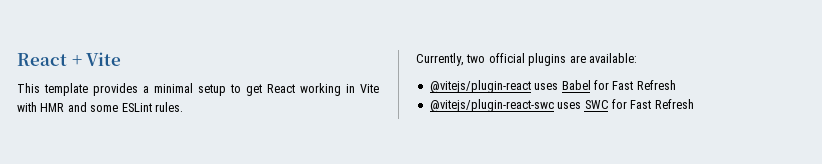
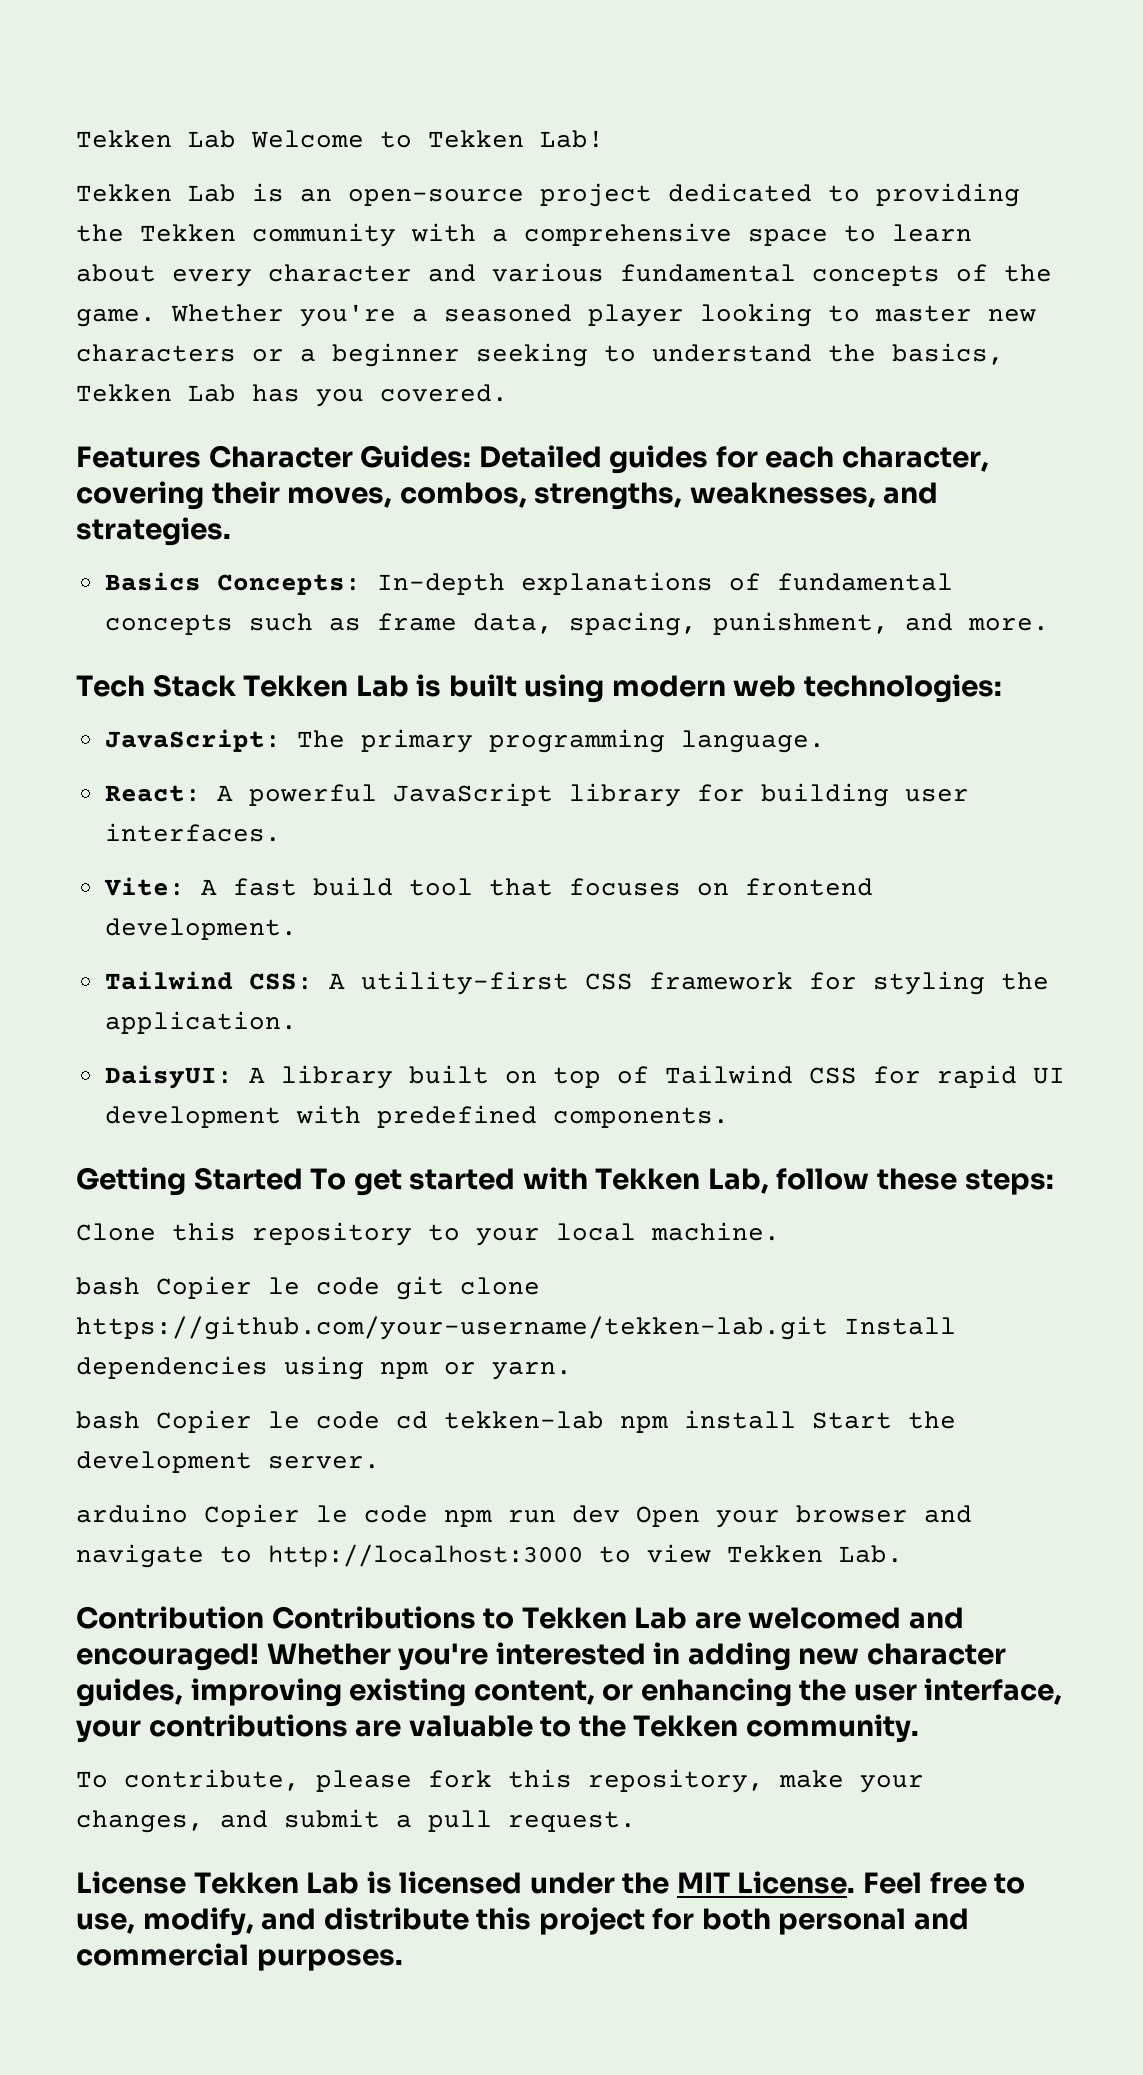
- React + Vite
- This template provides a minimal setup to get React working in Vite with HMR and some ESLint rules.
- Currently, two official plugins are available:
- @vitejs/plugin-react uses Babel for Fast Refresh
- @vitejs/plugin-react-swc uses SWC for Fast Refresh
+ Tekken Lab Welcome to Tekken Lab!
+ Tekken Lab is an open-source project dedicated to providing the Tekken community with a comprehensive space to learn about every character and various fundamental concepts of the game. Whether you're a seasoned player looking to master new characters or a beginner seeking to understand the basics, Tekken Lab has you covered.
+ Features Character Guides: Detailed guides for each character, covering their moves, combos, strengths, weaknesses, and strategies.
+ Basics Concepts: In-depth explanations of fundamental concepts such as frame data, spacing, punishment, and more.
+ Tech Stack Tekken Lab is built using modern web technologies:
+ JavaScript: The primary programming language.
+ React: A powerful JavaScript library for building user interfaces.
+ Vite: A fast build tool that focuses on frontend development.
+ Tailwind CSS: A utility-first CSS framework for styling the application.
+ DaisyUI: A library built on top of Tailwind CSS for rapid UI development with predefined components.
+ Getting Started To get started with Tekken Lab, follow these steps:
+ Clone this repository to your local machine.
+ bash Copier le code git clone https://github.com/your-username/tekken-lab.git Install dependencies using npm or yarn.
+ bash Copier le code cd tekken-lab npm install Start the development server.
+ arduino Copier le code npm run dev Open your browser and navigate to http://localhost:3000 to view Tekken Lab.
+ Contribution Contributions to Tekken Lab are welcomed and encouraged! Whether you're interested in adding new character guides, improving existing content, or enhancing the user interface, your contributions are valuable to the Tekken community.
+ To contribute, please fork this repository, make your changes, and submit a pull request.
+ License Tekken Lab is licensed under the MIT License. Feel free to use, modify, and distribute this project for both personal and commercial purposes.

